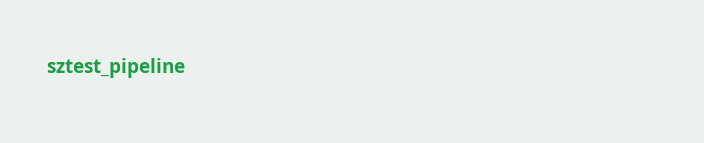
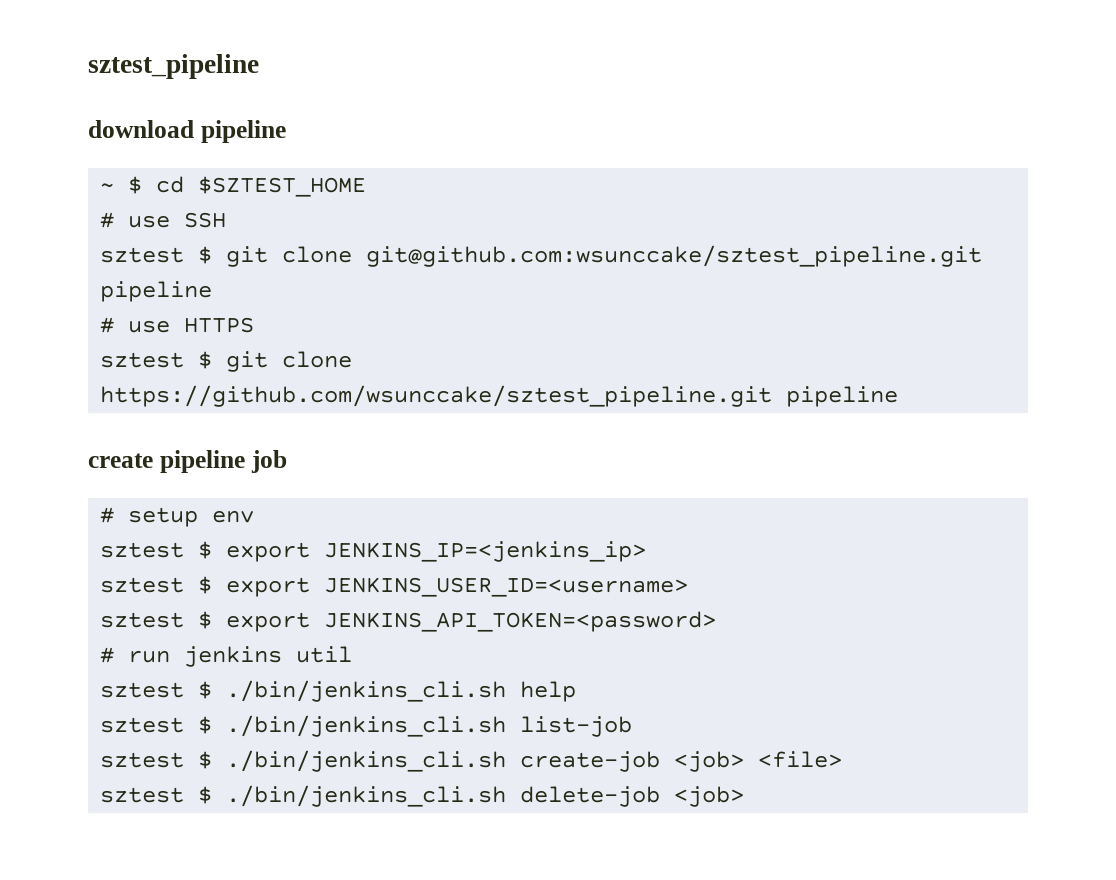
+ download pipeline
+ ~ $ cd $SZTEST_HOME
+ # use SSH
+ sztest $ git clone git@github.com:wsunccake/sztest_pipeline.git pipeline
+ # use HTTPS
+ sztest $ git clone https://github.com/wsunccake/sztest_pipeline.git pipeline
+ create pipeline job
+ # setup env
+ sztest $ export JENKINS_IP=<jenkins_ip>
+ sztest $ export JENKINS_USER_ID=<username>
+ sztest $ export JENKINS_API_TOKEN=<password>
+ # run jenkins util
+ sztest $ ./bin/jenkins_cli.sh help
+ sztest $ ./bin/jenkins_cli.sh list-job
+ sztest $ ./bin/jenkins_cli.sh create-job <job> <file>
+ sztest $ ./bin/jenkins_cli.sh delete-job <job>

